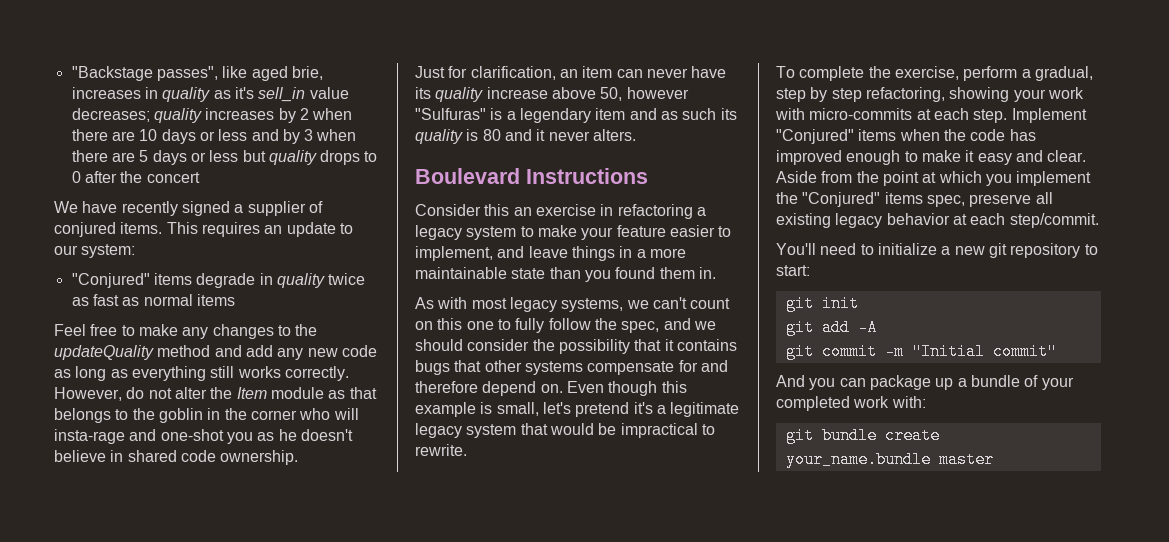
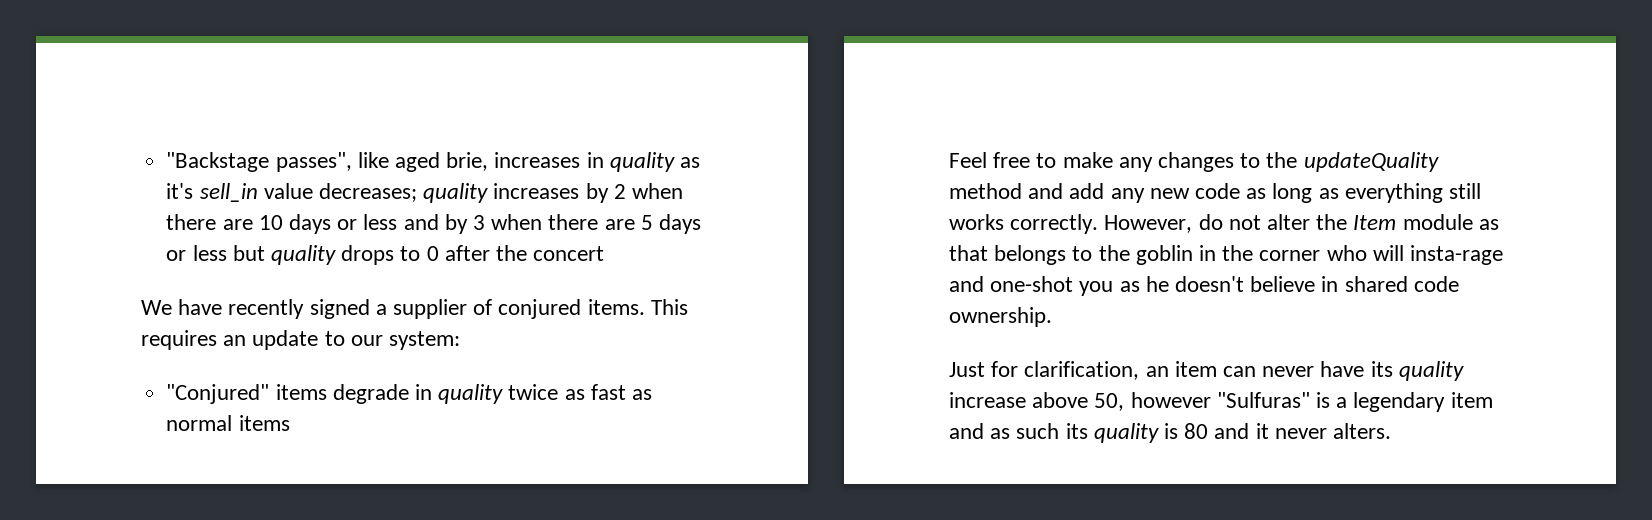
- Boulevard Instructions
- Consider this an exercise in refactoring a legacy system to make your feature easier to implement, and leave things in a more maintainable state than you found them in.
- As with most legacy systems, we can't count on this one to fully follow the spec, and we should consider the possibility that it contains bugs that other systems compensate for and therefore depend on. Even though this example is small, let's pretend it's a legitimate legacy system that would be impractical to rewrite.
- To complete the exercise, perform a gradual, step by step refactoring, showing your work with micro-commits at each step. Implement "Conjured" items when the code has improved enough to make it easy and clear. Aside from the point at which you implement the "Conjured" items spec, preserve all existing legacy behavior at each step/commit.
- You'll need to initialize a new git repository to start:
- git init
- git add -A
- git commit -m "Initial commit"
- And you can package up a bundle of your completed work with:
- git bundle create your_name.bundle master

